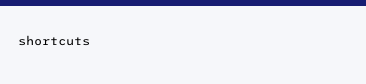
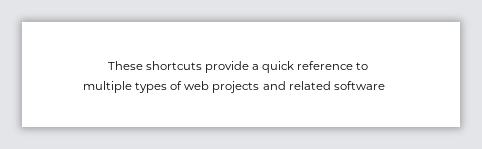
- shortcuts
+ These shortcuts provide a quick reference to multiple types of web projects and related software

